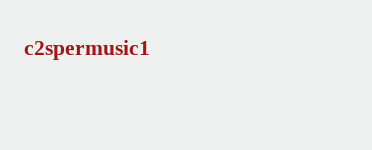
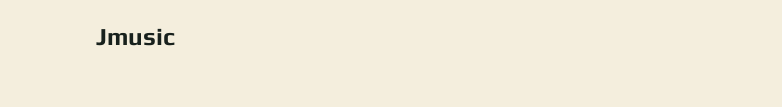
- c2spermusic1
+ Jmusic

